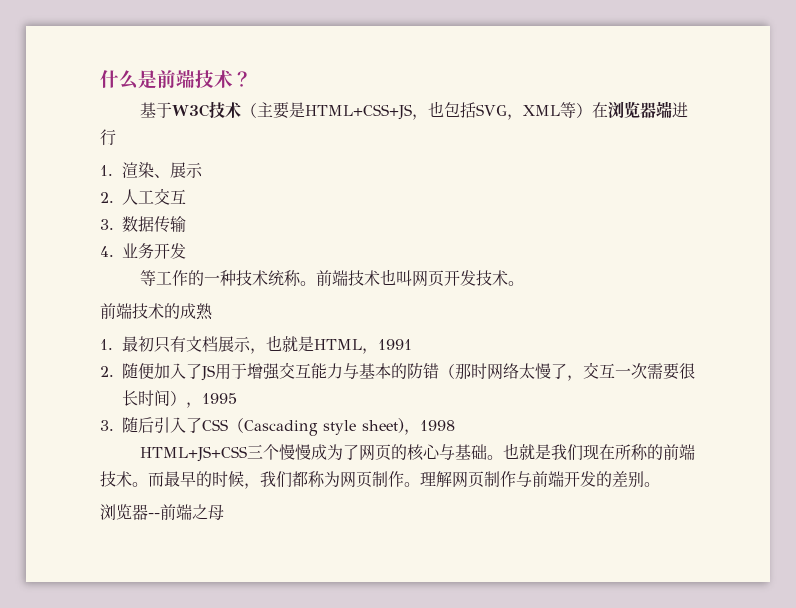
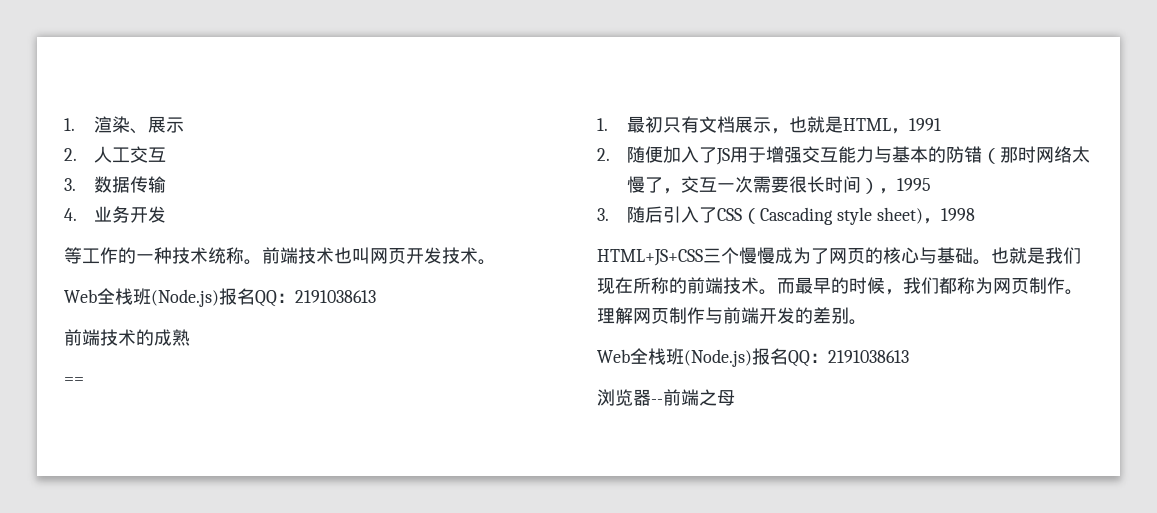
- 什么是前端技术？
- 基于W3C技术（主要是HTML+CSS+JS，也包括SVG，XML等）在浏览器端进行
  前端技术也叫网页开发技术。
+ Web全栈班(Node.js)报名QQ：2191038613
+ ==
  理解网页制作与前端开发的差别。
+ Web全栈班(Node.js)报名QQ：2191038613

